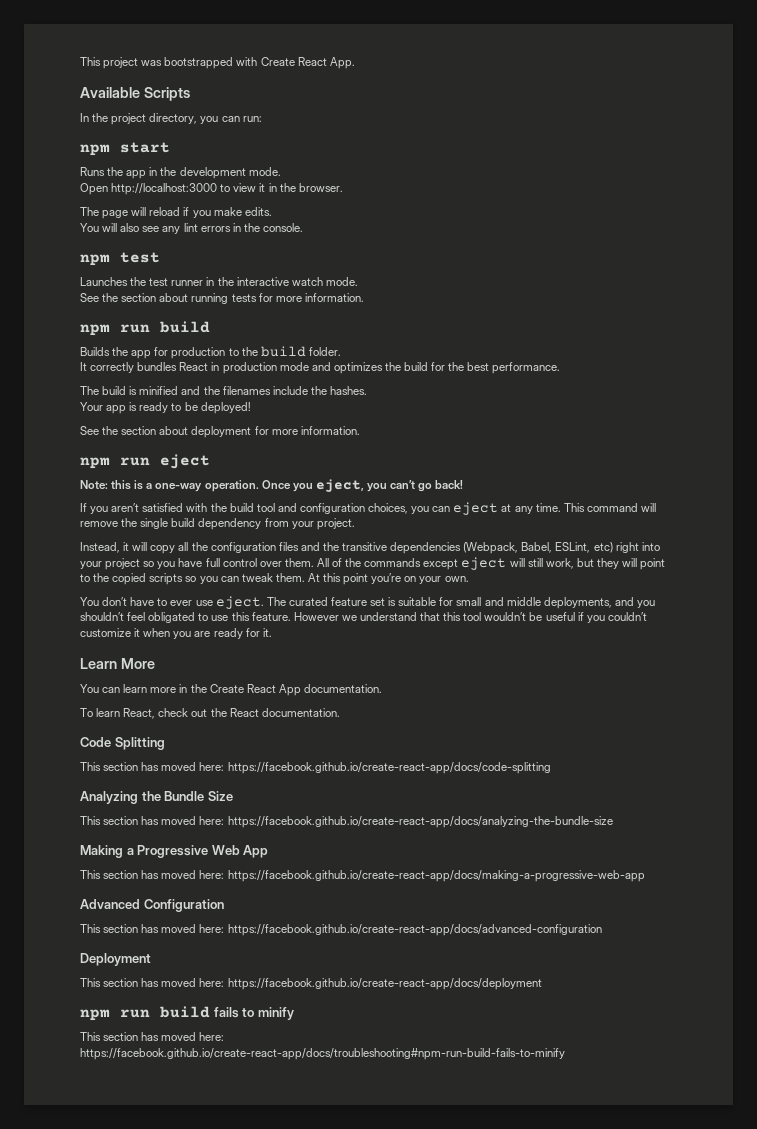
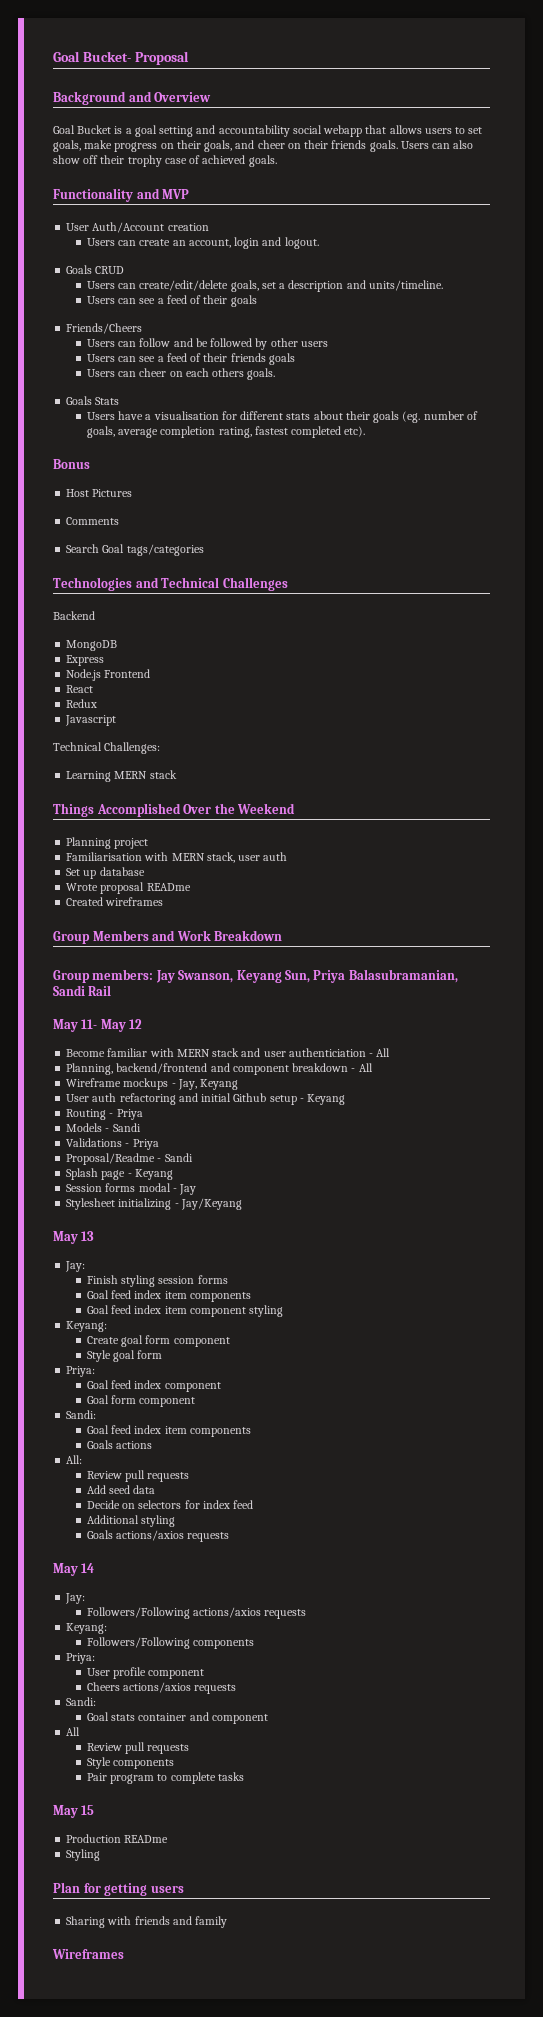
- This project was bootstrapped with Create React App.
- Available Scripts
- In the project directory, you can run:
- npm start
- Runs the app in the development mode.
- Open http://localhost:3000 to view it in the browser.
- The page will reload if you make edits.
- You will also see any lint errors in the console.
- npm test
- Launches the test runner in the interactive watch mode.
- See the section about running tests for more information.
- npm run build
- Builds the app for production to the build folder.
- It correctly bundles React in production mode and optimizes the build for the best performance.
- The build is minified and the filenames include the hashes.
- Your app is ready to be deployed!
- See the section about deployment for more information.
- npm run eject
- Note: this is a one-way operation. Once you eject, you can’t go back!
- If you aren’t satisfied with the build tool and configuration choices, you can eject at any time. This command will remove the single build dependency from your project.
- Instead, it will copy all the configuration files and the transitive dependencies (Webpack, Babel, ESLint, etc) right into your project so you have full control over them. All of the commands except eject will still work, but they will point to the copied scripts so you can tweak them. At this point you’re on your own.
- You don’t have to ever use eject. The curated feature set is suitable for small and middle deployments, and you shouldn’t feel obligated to use this feature. However we understand that this tool wouldn’t be useful if you couldn’t customize it when you are ready for it.
- Learn More
- You can learn more in the Create React App documentation.
- To learn React, check out the React documentation.
- Code Splitting
- This section has moved here: https://facebook.github.io/create-react-app/docs/code-splitting
- Analyzing the Bundle Size
- This section has moved here: https://facebook.github.io/create-react-app/docs/analyzing-the-bundle-size
- Making a Progressive Web App
- This section has moved here: https://facebook.github.io/create-react-app/docs/making-a-progressive-web-app
- Advanced Configuration
- This section has moved here: https://facebook.github.io/create-react-app/docs/advanced-configuration
- Deployment
- This section has moved here: https://facebook.github.io/create-react-app/docs/deployment
- npm run build fails to minify
- This section has moved here: https://facebook.github.io/create-react-app/docs/troubleshooting#npm-run-build-fails-to-minify
+ Goal Bucket- Proposal
+ Background and Overview
+ Goal Bucket is a goal setting and accountability social webapp that allows users to set goals, make progress on their goals, and cheer on their friends goals. Users can also show off their trophy case of achieved goals.
+ Functionality and MVP
+ User Auth/Account creation
+ Users can create an account, login and logout.
+ Goals CRUD
+ Users can create/edit/delete goals, set a description and units/timeline.
+ Users can see a feed of their goals
+ Friends/Cheers
+ Users can follow and be followed by other users
+ Users can see a feed of their friends goals
+ Users can cheer on each others goals.
+ Goals Stats
+ Users have a visualisation for different stats about their goals (eg. number of goals, average completion rating, fastest completed etc).
+ Bonus
+ Host Pictures
+ Comments
+ Search Goal tags/categories
+ Technologies and Technical Challenges
+ Backend
+ MongoDB
+ Express
+ Node.js Frontend
+ React
+ Redux
+ Javascript
+ Technical Challenges:
+ Learning MERN stack
+ Things Accomplished Over the Weekend
+ Planning project
+ Familiarisation with MERN stack, user auth
+ Set up database
+ Wrote proposal READme
+ Created wireframes
+ Group Members and Work Breakdown
+ Group members: Jay Swanson, Keyang Sun, Priya Balasubramanian, Sandi Rail
+ May 11- May 12
+ Become familiar with MERN stack and user authenticiation - All
+ Planning, backend/frontend and component breakdown - All
+ Wireframe mockups - Jay, Keyang
+ User auth refactoring and initial Github setup - Keyang
+ Routing - Priya
+ Models - Sandi
+ Validations - Priya
+ Proposal/Readme - Sandi
+ Splash page - Keyang
+ Session forms modal - Jay
+ Stylesheet initializing - Jay/Keyang
+ May 13
+ Jay:
+ Finish styling session forms
+ Goal feed index item components
+ Goal feed index item component styling
+ Keyang:
+ Create goal form component
+ Style goal form
+ Priya:
+ Goal feed index component
+ Goal form component
+ Sandi:
+ Goal feed index item components
+ Goals actions
+ All:
+ Review pull requests
+ Add seed data
+ Decide on selectors for index feed
+ Additional styling
+ Goals actions/axios requests
+ May 14
+ Jay:
+ Followers/Following actions/axios requests
+ Keyang:
+ Followers/Following components
+ Priya:
+ User profile component
+ Cheers actions/axios requests
+ Sandi:
+ Goal stats container and component
+ All
+ Review pull requests
+ Style components
+ Pair program to complete tasks
+ May 15
+ Production READme
+ Styling
+ Plan for getting users
+ Sharing with friends and family
+ Wireframes

